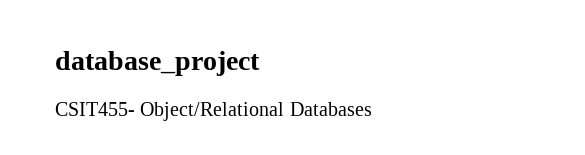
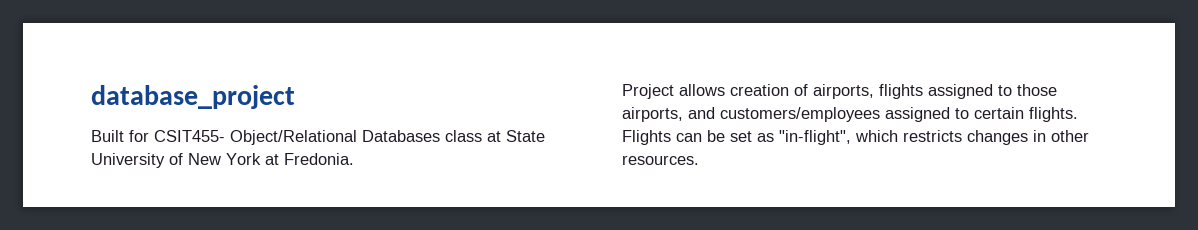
- CSIT455- Object/Relational Databases
+ Built for CSIT455- Object/Relational Databases class at State University of New York at Fredonia.
+ Project allows creation of airports, flights assigned to those airports, and customers/employees assigned to certain flights. Flights can be set as "in-flight", which restricts changes in other resources.

